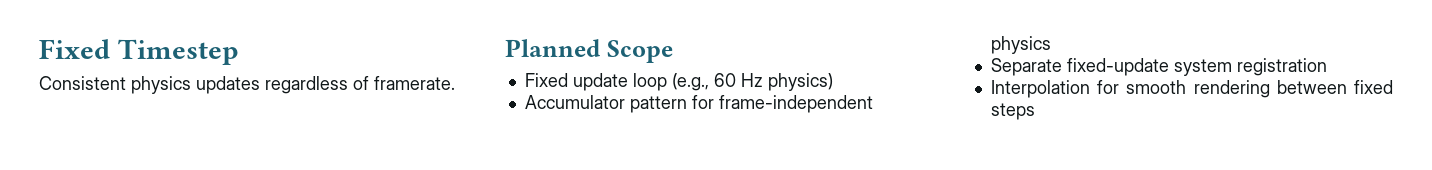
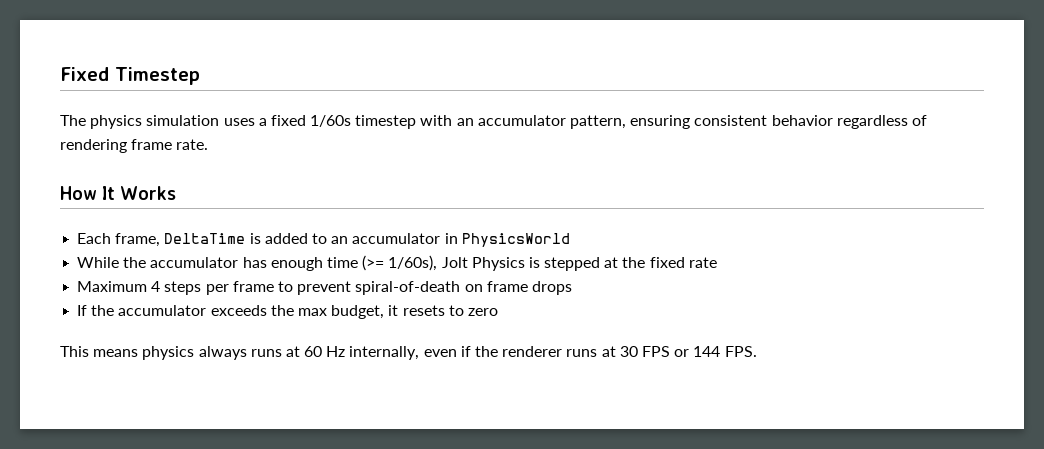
- Consistent physics updates regardless of framerate.
- Planned Scope
- Fixed update loop (e.g., 60 Hz physics)
- Accumulator pattern for frame-independent physics
- Separate fixed-update system registration
- Interpolation for smooth rendering between fixed steps
+ The physics simulation uses a fixed 1/60s timestep with an accumulator pattern, ensuring consistent behavior regardless of rendering frame rate.
+ How It Works
+ Each frame, DeltaTime is added to an accumulator in PhysicsWorld
+ While the accumulator has enough time (>= 1/60s), Jolt Physics is stepped at the fixed rate
+ Maximum 4 steps per frame to prevent spiral-of-death on frame drops
+ If the accumulator exceeds the max budget, it resets to zero
+ This means physics always runs at 60 Hz internally, even if the renderer runs at 30 FPS or 144 FPS.

